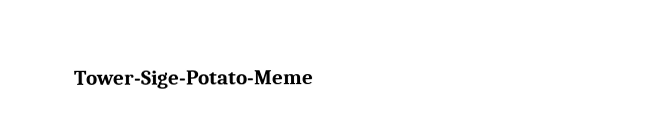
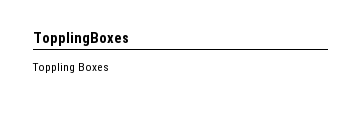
- Tower-Sige-Potato-Meme
+ TopplingBoxes
+ Toppling Boxes

